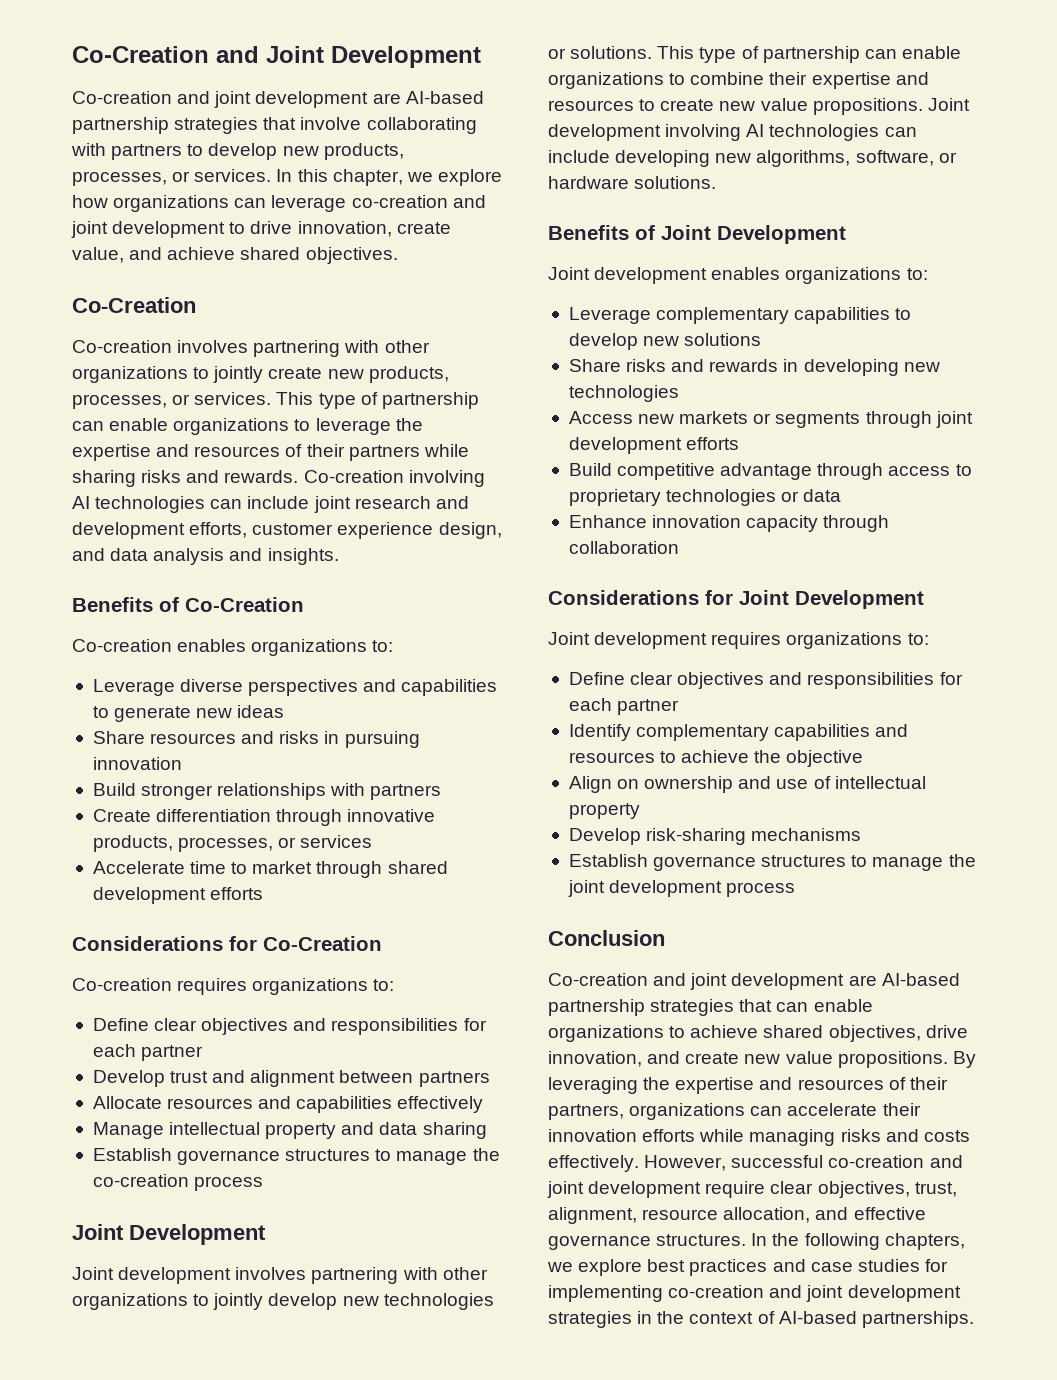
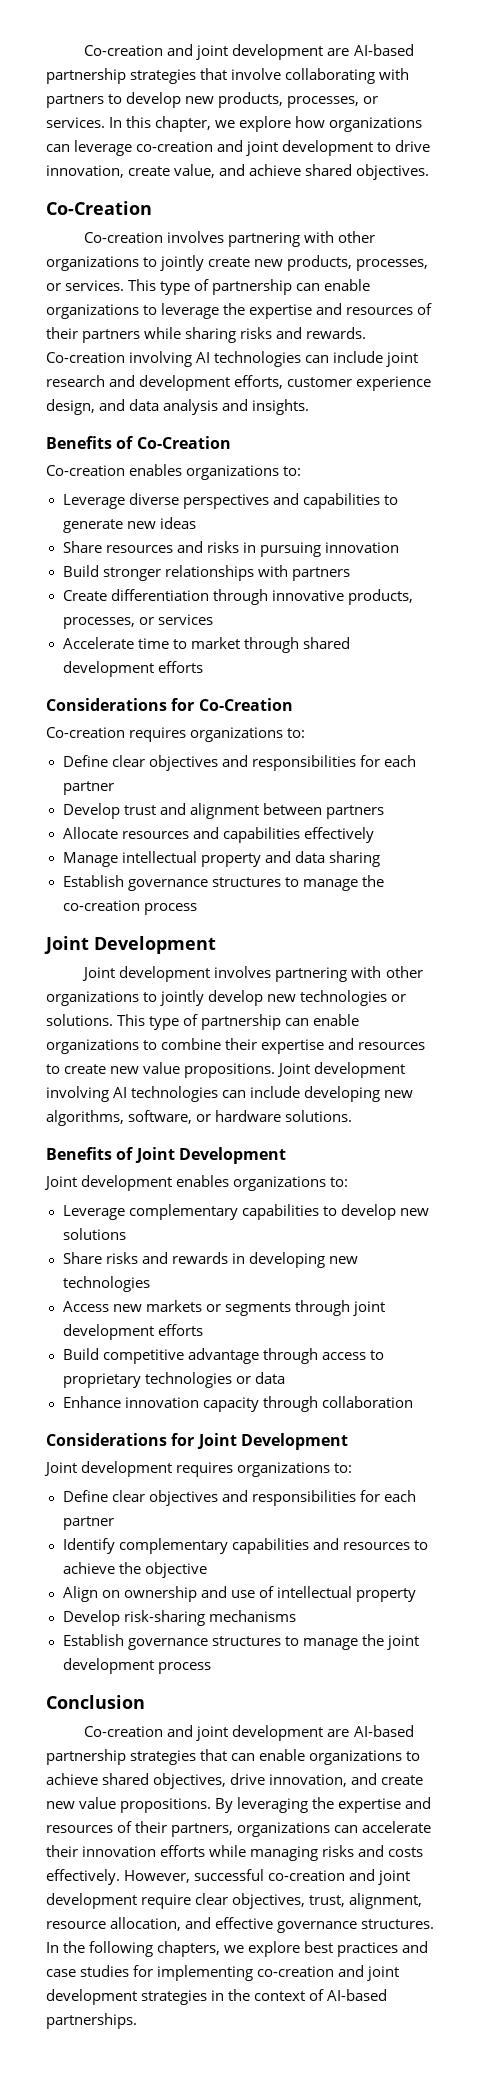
- Co-Creation and Joint Development

